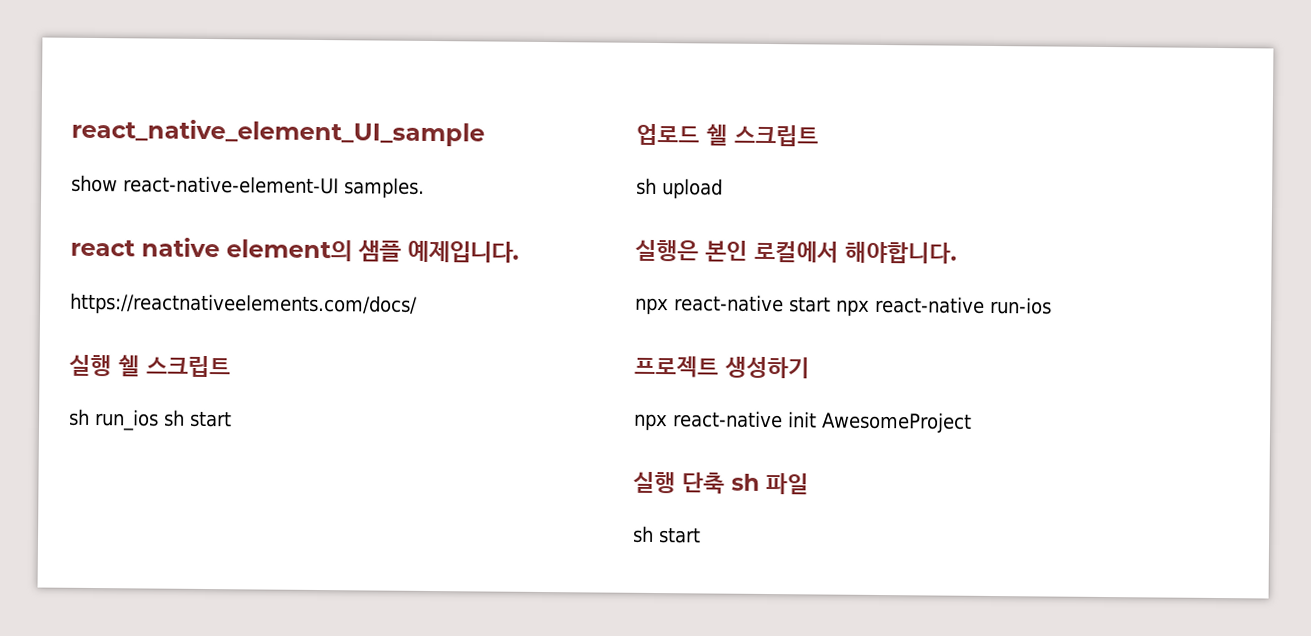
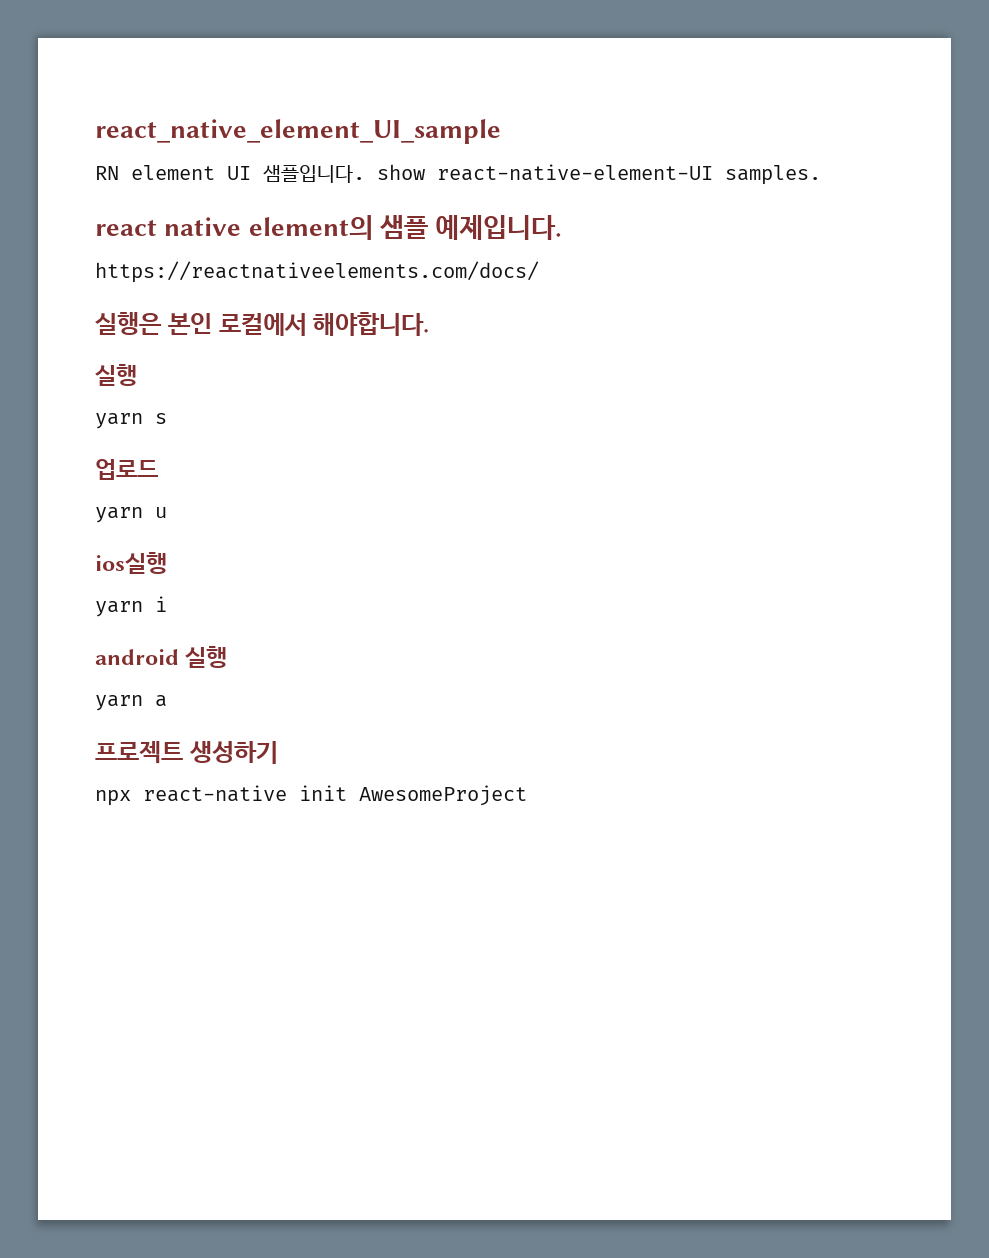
- show react-native-element-UI samples.
+ RN element UI 샘플입니다. show react-native-element-UI samples.
- 실행 쉘 스크립트
- sh run_ios sh start
- 업로드 쉘 스크립트
- sh upload
  실행은 본인 로컬에서 해야합니다.
- npx react-native start npx react-native run-ios
+ 실행
+ yarn s
+ 업로드
+ yarn u
+ ios실행
+ yarn i
+ android 실행
+ yarn a
- 실행 단축 sh 파일
- sh start

